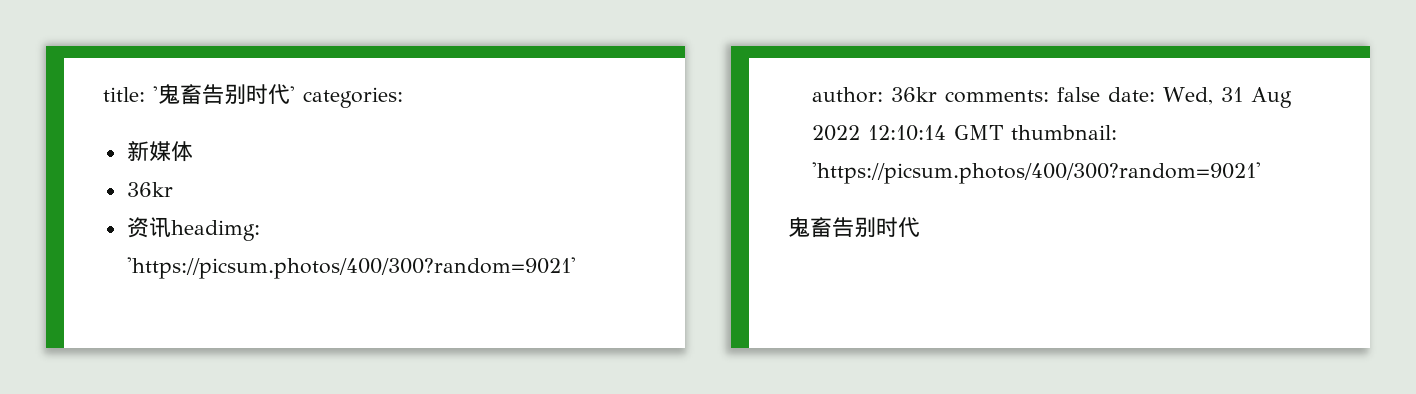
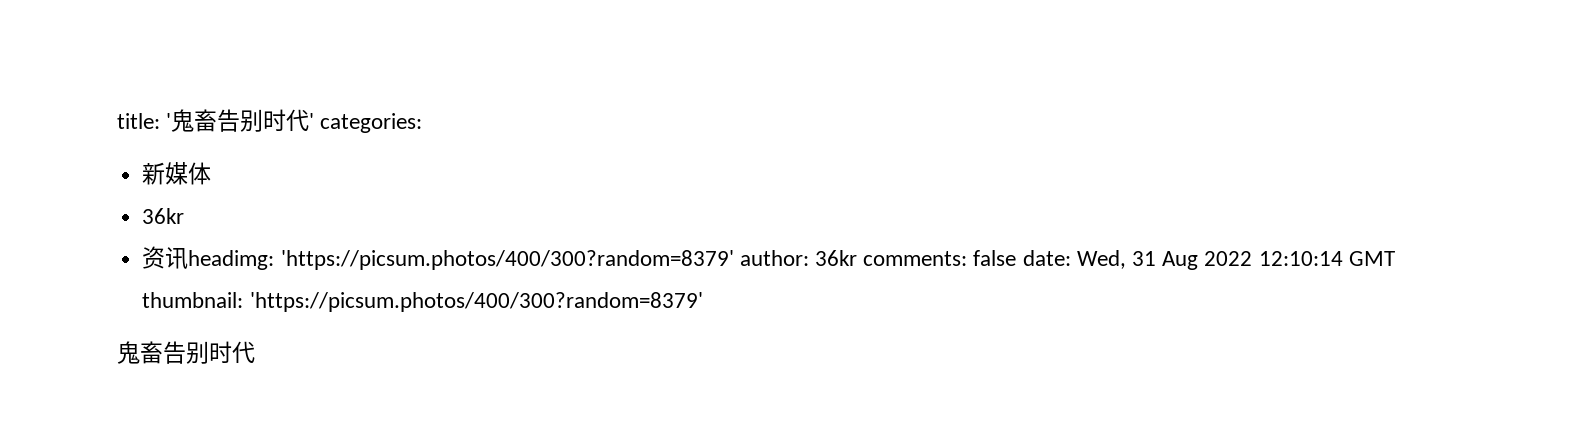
- 资讯headimg: 'https://picsum.photos/400/300?random=9021' author: 36kr comments: false date: Wed, 31 Aug 2022 12:10:14 GMT thumbnail: 'https://picsum.photos/400/300?random=9021'
+ 资讯headimg: 'https://picsum.photos/400/300?random=8379' author: 36kr comments: false date: Wed, 31 Aug 2022 12:10:14 GMT thumbnail: 'https://picsum.photos/400/300?random=8379'

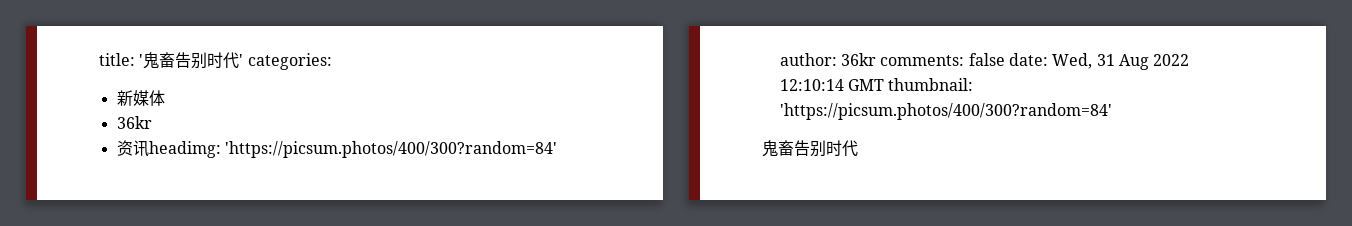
- 资讯headimg: 'https://picsum.photos/400/300?random=8379' author: 36kr comments: false date: Wed, 31 Aug 2022 12:10:14 GMT thumbnail: 'https://picsum.photos/400/300?random=8379'
+ 资讯headimg: 'https://picsum.photos/400/300?random=84' author: 36kr comments: false date: Wed, 31 Aug 2022 12:10:14 GMT thumbnail: 'https://picsum.photos/400/300?random=84'

